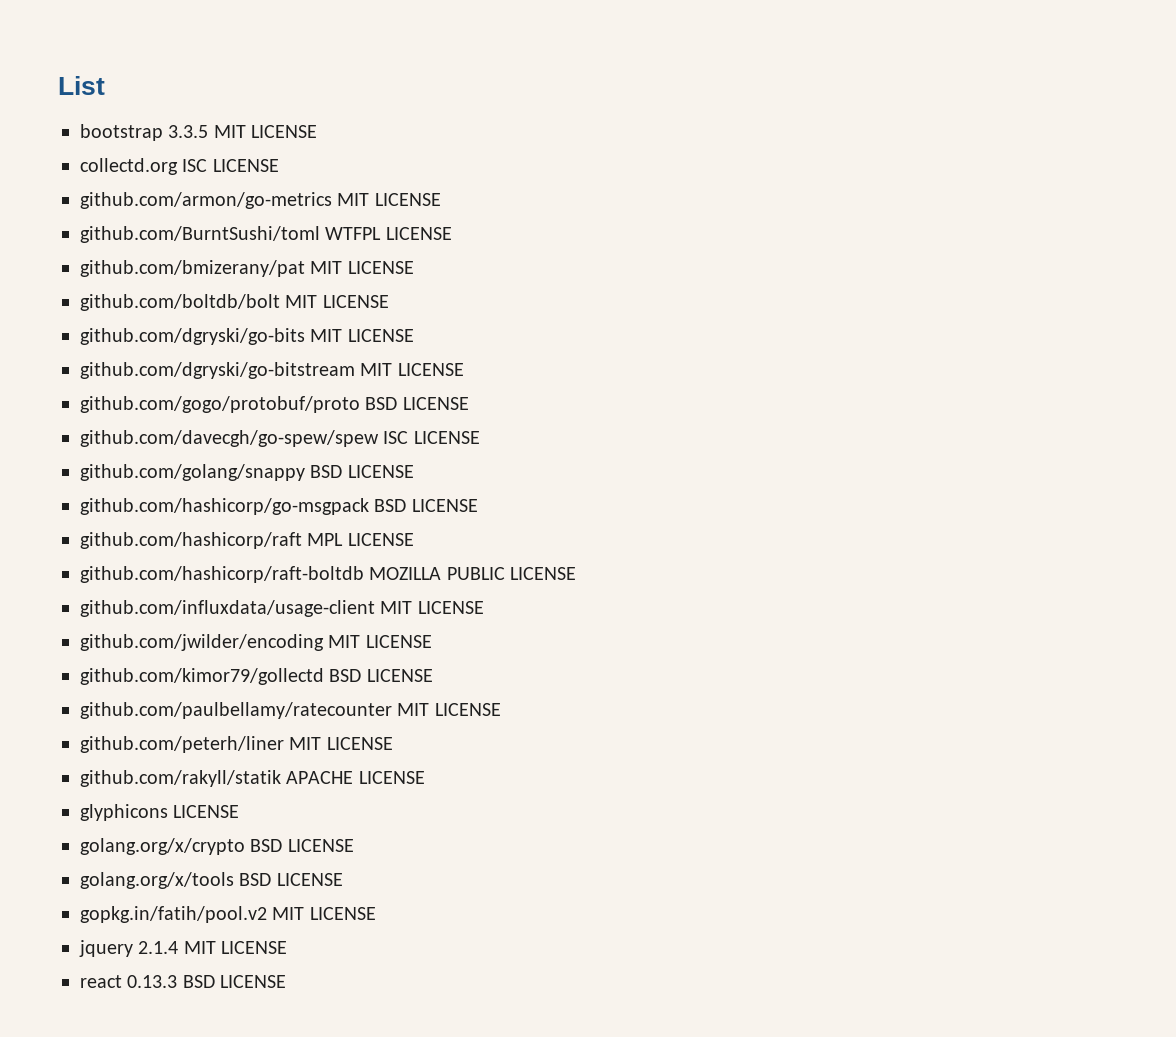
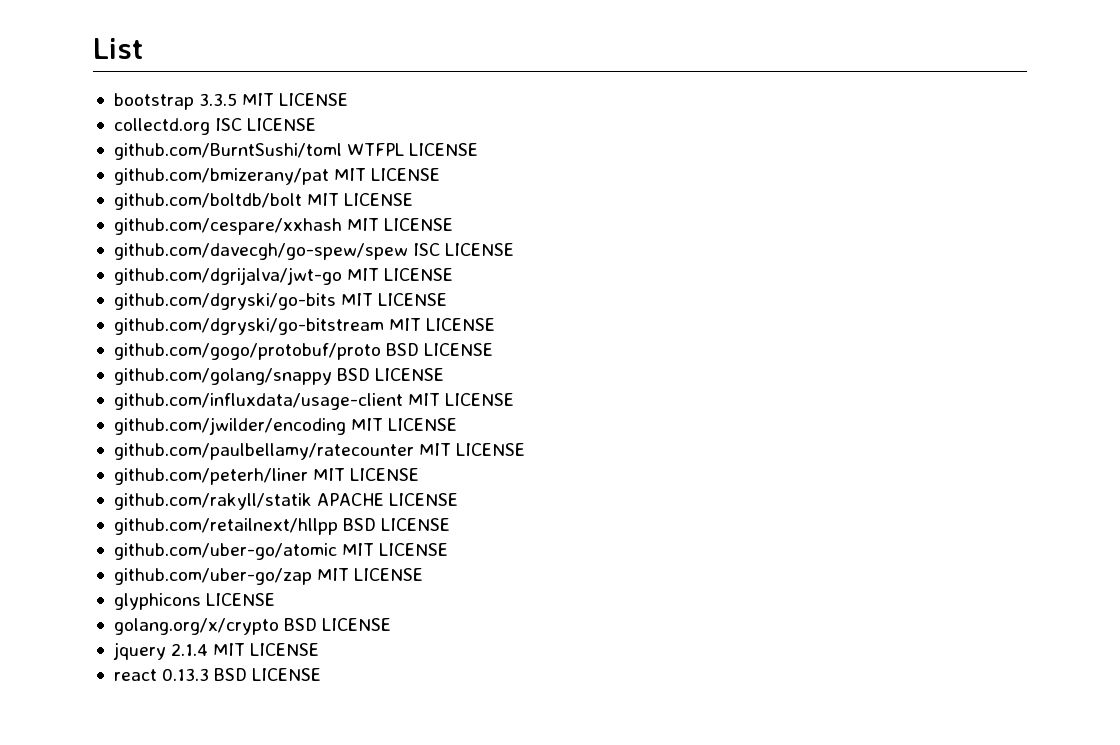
- github.com/armon/go-metrics MIT LICENSE
+ github.com/cespare/xxhash MIT LICENSE
+ github.com/davecgh/go-spew/spew ISC LICENSE
+ github.com/dgrijalva/jwt-go MIT LICENSE
- github.com/davecgh/go-spew/spew ISC LICENSE
- github.com/hashicorp/go-msgpack BSD LICENSE
- github.com/hashicorp/raft MPL LICENSE
- github.com/hashicorp/raft-boltdb MOZILLA PUBLIC LICENSE
- github.com/kimor79/gollectd BSD LICENSE
+ github.com/retailnext/hllpp BSD LICENSE
+ github.com/uber-go/atomic MIT LICENSE
+ github.com/uber-go/zap MIT LICENSE
- golang.org/x/tools BSD LICENSE
- gopkg.in/fatih/pool.v2 MIT LICENSE

